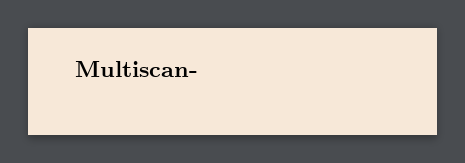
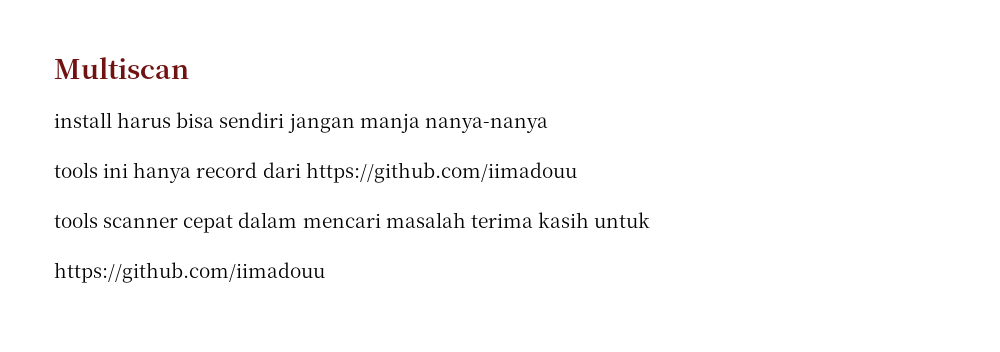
- Multiscan-
+ Multiscan
+ install harus bisa sendiri jangan manja nanya-nanya
+ tools ini hanya record dari https://github.com/iimadouu
+ tools scanner cepat dalam mencari masalah terima kasih untuk
+ https://github.com/iimadouu

